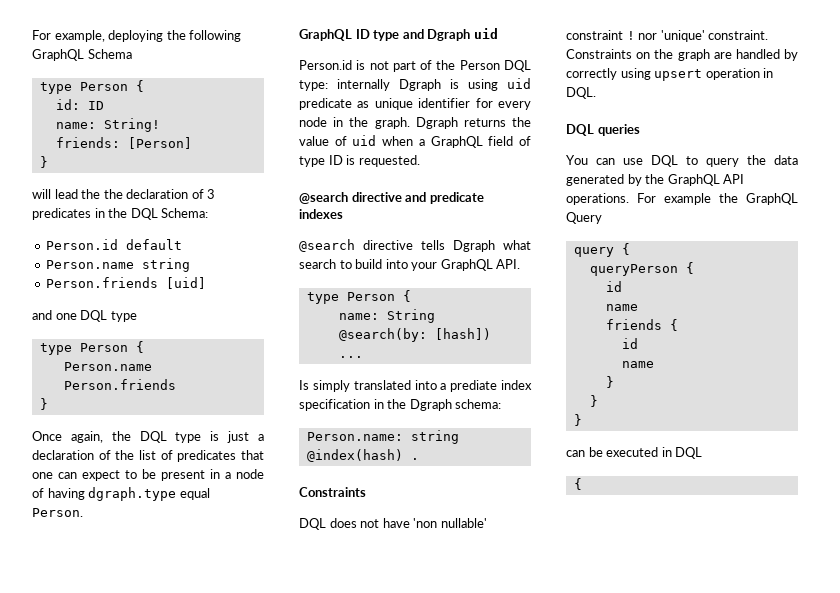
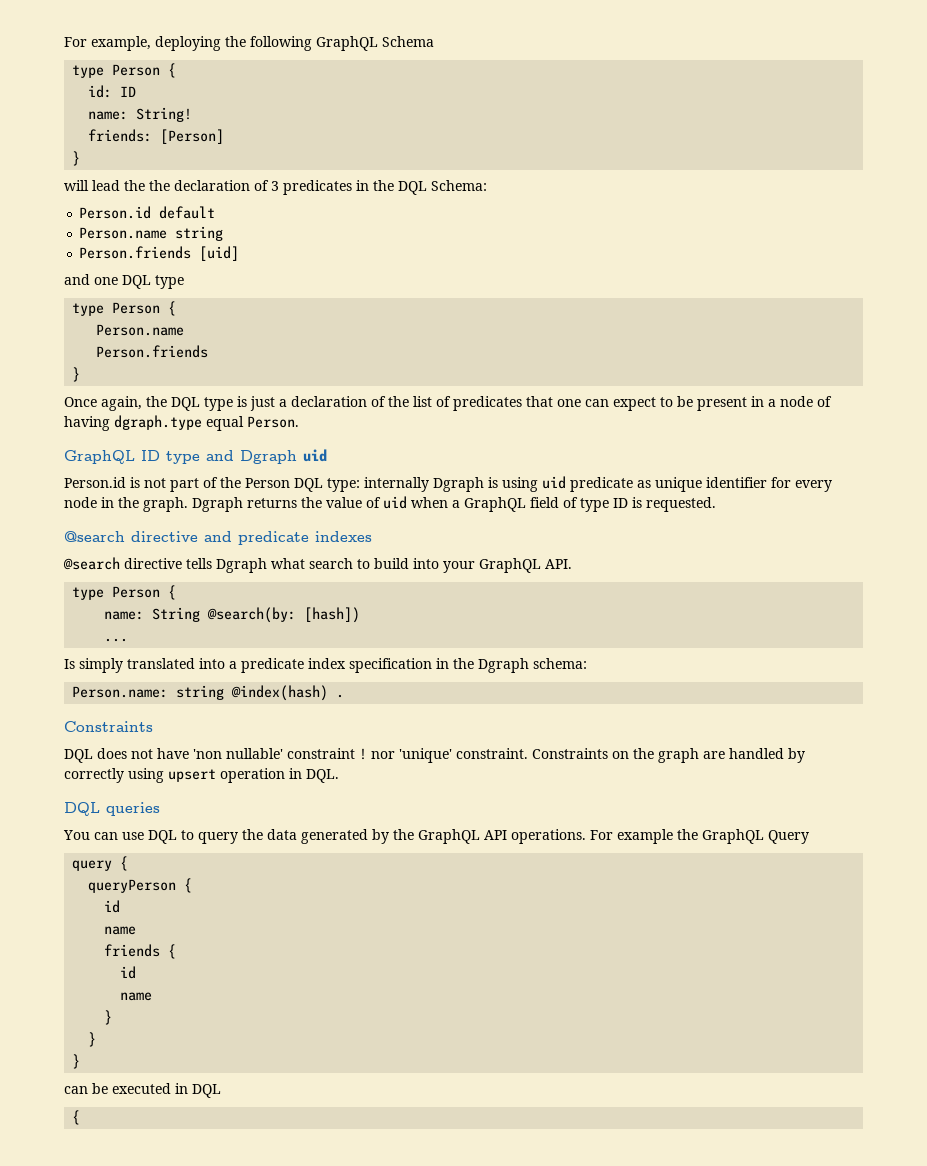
- Is simply translated into a prediate index specification in the Dgraph schema:
+ Is simply translated into a predicate index specification in the Dgraph schema:

